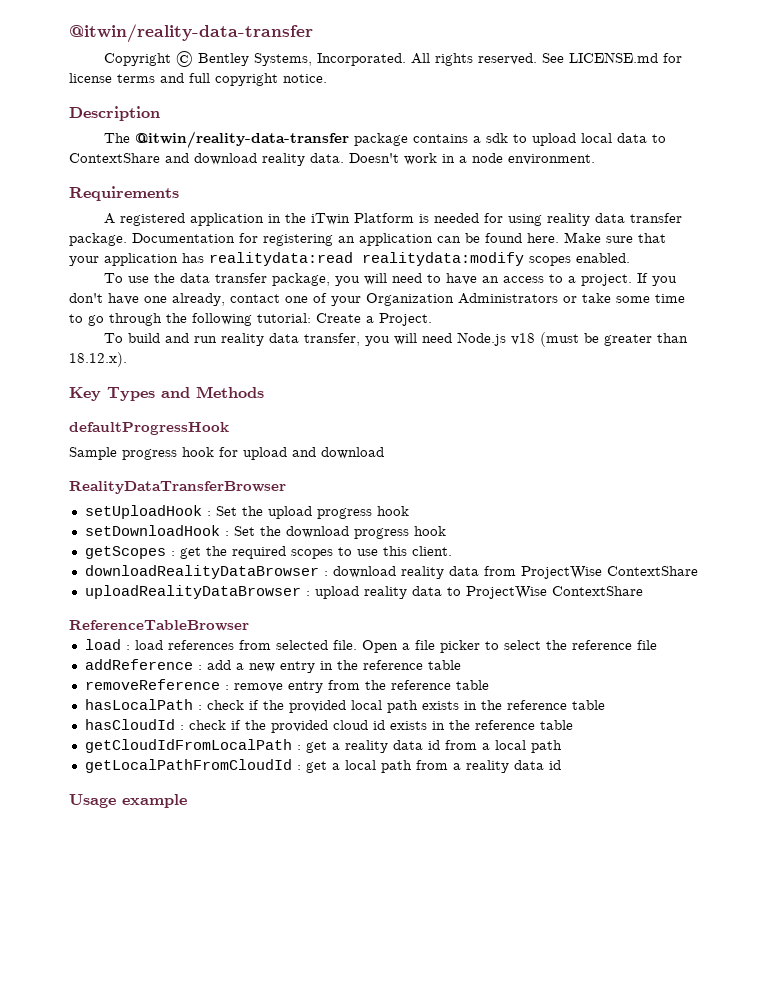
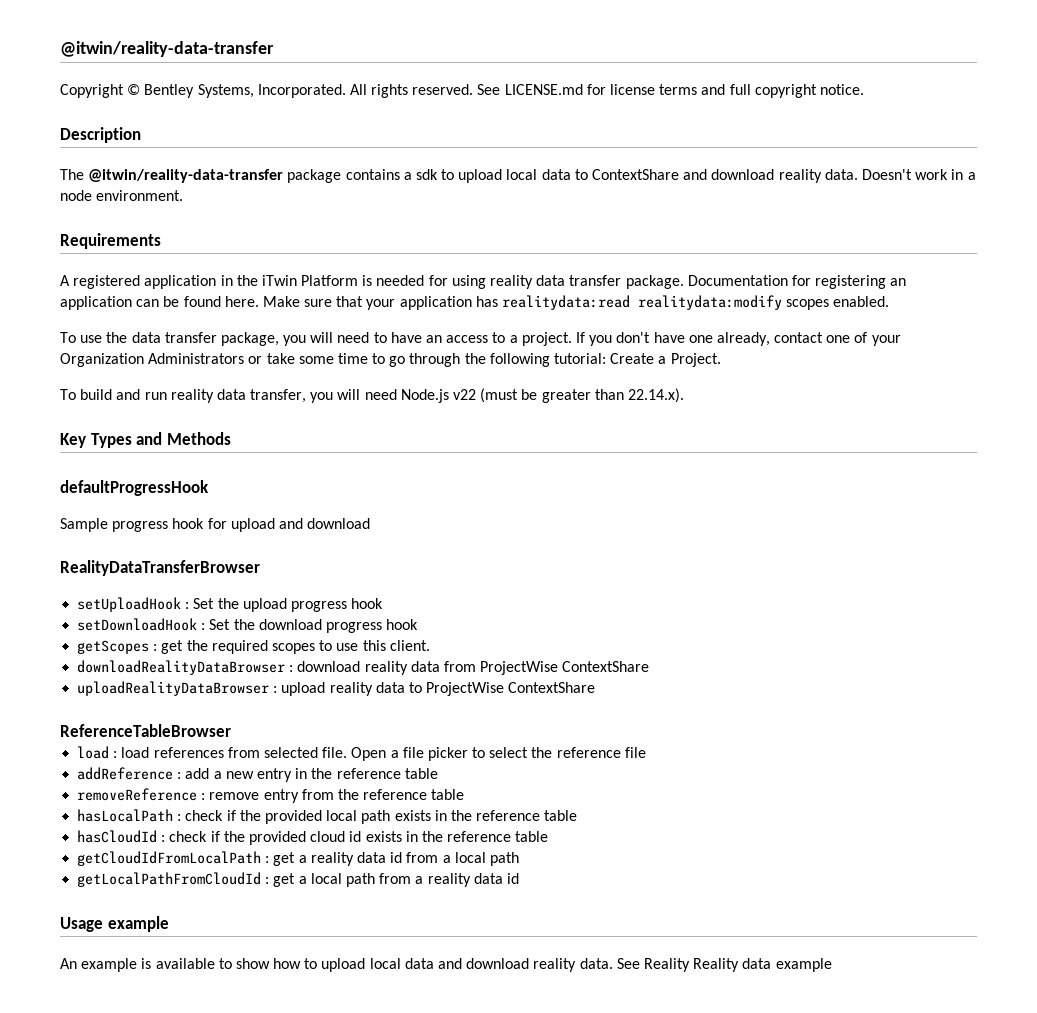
- To build and run reality data transfer, you will need Node.js v18 (must be greater than 18.12.x).
+ To build and run reality data transfer, you will need Node.js v22 (must be greater than 22.14.x).
+ An example is available to show how to upload local data and download reality data. See Reality Reality data example

